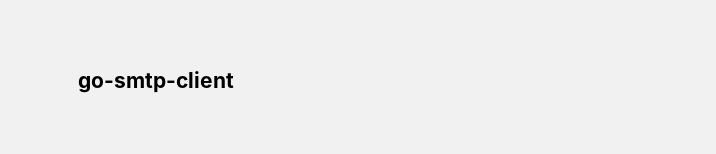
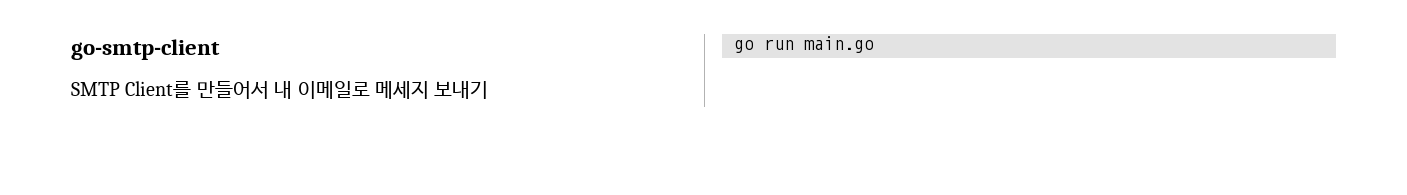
+ SMTP Client를 만들어서 내 이메일로 메세지 보내기
+ go run main.go

